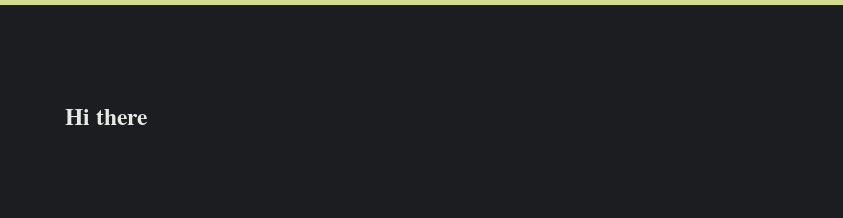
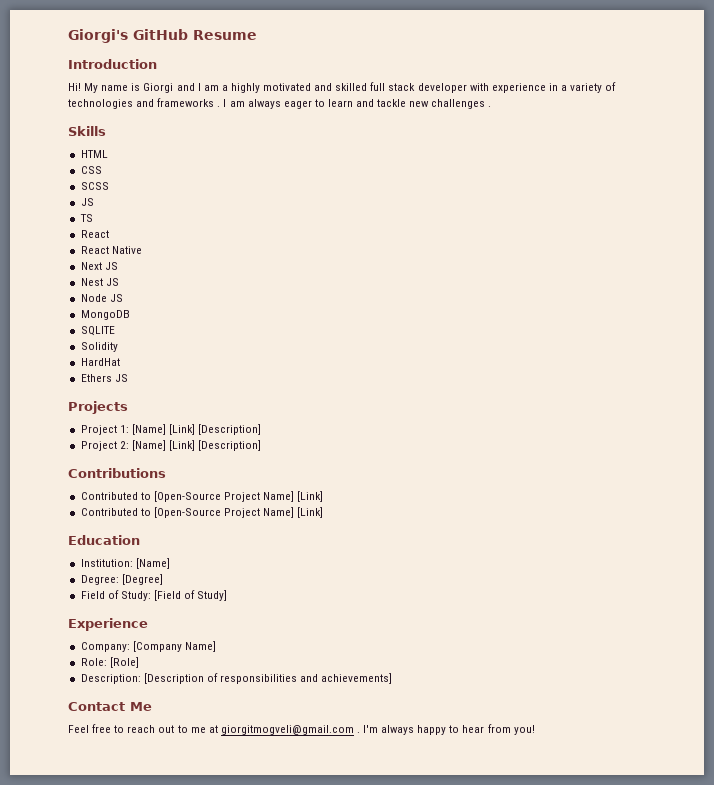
- Hi there
+ Giorgi's GitHub Resume
+ Introduction
+ Hi! My name is Giorgi and I am a highly motivated and skilled full stack developer with experience in a variety of technologies and frameworks . I am always eager to learn and tackle new challenges .
+ Skills
+ HTML
+ CSS
+ SCSS
+ JS
+ TS
+ React
+ React Native
+ Next JS
+ Nest JS
+ Node JS
+ MongoDB
+ SQLITE
+ Solidity
+ HardHat
+ Ethers JS
+ Projects
+ Project 1: [Name] [Link] [Description]
+ Project 2: [Name] [Link] [Description]
+ Contributions
+ Contributed to [Open-Source Project Name] [Link]
+ Contributed to [Open-Source Project Name] [Link]
+ Education
+ Institution: [Name]
+ Degree: [Degree]
+ Field of Study: [Field of Study]
+ Experience
+ Company: [Company Name]
+ Role: [Role]
+ Description: [Description of responsibilities and achievements]
+ Contact Me
+ Feel free to reach out to me at giorgitmogveli@gmail.com . I'm always happy to hear from you!

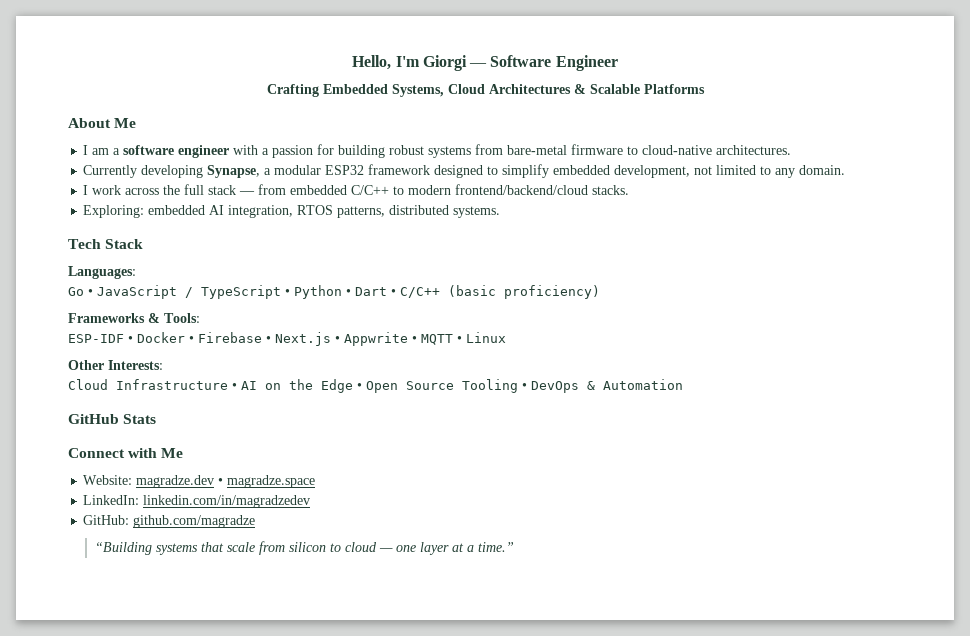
- Giorgi's GitHub Resume
- Introduction
- Hi! My name is Giorgi and I am a highly motivated and skilled full stack developer with experience in a variety of technologies and frameworks . I am always eager to learn and tackle new challenges .
- Skills
- HTML
- CSS
- SCSS
- JS
- TS
- React
- React Native
- Next JS
- Nest JS
- Node JS
- MongoDB
- SQLITE
- Solidity
- HardHat
- Ethers JS
- Projects
- Project 1: [Name] [Link] [Description]
- Project 2: [Name] [Link] [Description]
- Contributions
- Contributed to [Open-Source Project Name] [Link]
- Contributed to [Open-Source Project Name] [Link]
- Education
- Institution: [Name]
- Degree: [Degree]
- Field of Study: [Field of Study]
- Experience
- Company: [Company Name]
- Role: [Role]
- Description: [Description of responsibilities and achievements]
- Contact Me
- Feel free to reach out to me at giorgitmogveli@gmail.com . I'm always happy to hear from you!
+ Hello, I'm Giorgi — Software Engineer
+ Crafting Embedded Systems, Cloud Architectures & Scalable Platforms
+ About Me
+ I am a software engineer with a passion for building robust systems from bare-metal firmware to cloud-native architectures.
+ Currently developing Synapse, a modular ESP32 framework designed to simplify embedded development, not limited to any domain.
+ I work across the full stack — from embedded C/C++ to modern frontend/backend/cloud stacks.
+ Exploring: embedded AI integration, RTOS patterns, distributed systems.
+ Tech Stack
+ Languages:
+ Go • JavaScript / TypeScript • Python • Dart • C/C++ (basic proficiency)
+ Frameworks & Tools:
+ ESP-IDF • Docker • Firebase • Next.js • Appwrite • MQTT • Linux
+ Other Interests:
+ Cloud Infrastructure • AI on the Edge • Open Source Tooling • DevOps & Automation
+ GitHub Stats
+ Connect with Me
+ Website: magradze.dev • magradze.space
+ LinkedIn: linkedin.com/in/magradzedev
+ GitHub: github.com/magradze
+ “Building systems that scale from silicon to cloud — one layer at a time.”

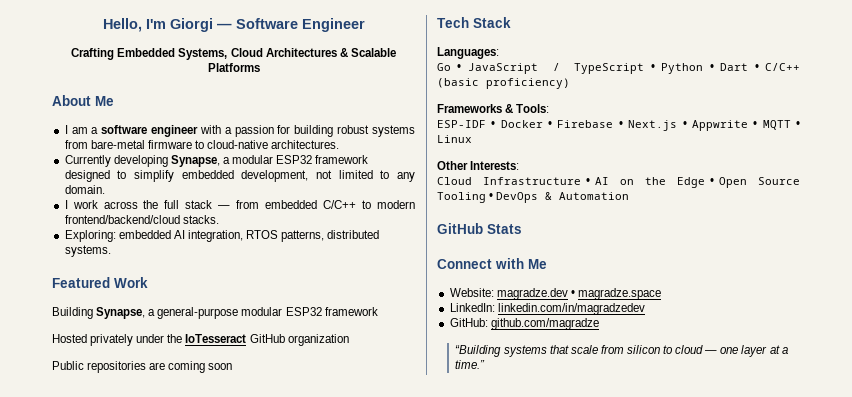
+ Featured Work
+ Building Synapse, a general-purpose modular ESP32 framework
+ Hosted privately under the IoTesseract GitHub organization
+ Public repositories are coming soon

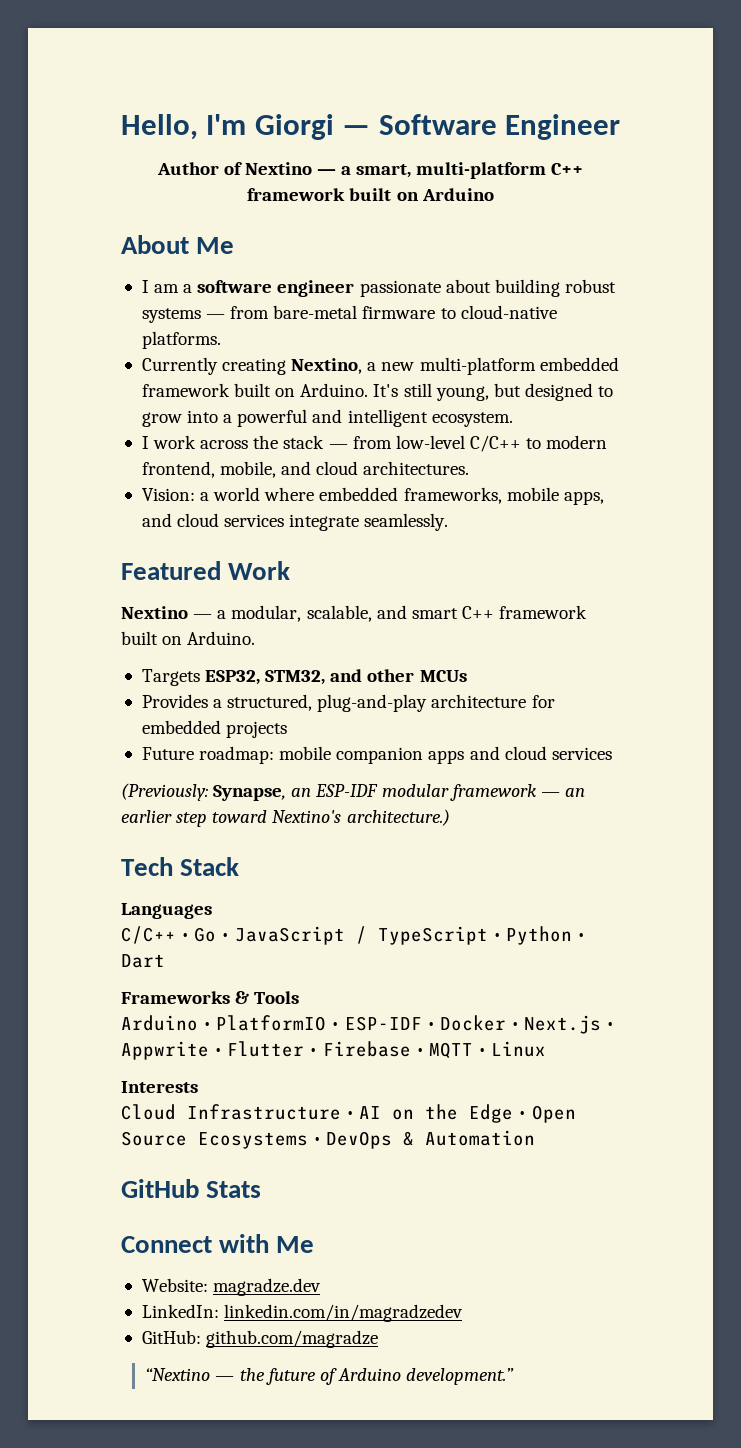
- Crafting Embedded Systems, Cloud Architectures & Scalable Platforms
+ Author of Nextino — a smart, multi-platform C++ framework built on Arduino
- I am a software engineer with a passion for building robust systems from bare-metal firmware to cloud-native architectures.
+ I am a software engineer passionate about building robust systems — from bare-metal firmware to cloud-native platforms.
- Currently developing Synapse, a modular ESP32 framework designed to simplify embedded development, not limited to any domain.
+ Currently creating Nextino, a new multi-platform embedded framework built on Arduino. It's still young, but designed to grow into a powerful and intelligent ecosystem.
- I work across the full stack — from embedded C/C++ to modern frontend/backend/cloud stacks.
- Exploring: embedded AI integration, RTOS patterns, distributed systems.
+ I work across the stack — from low-level C/C++ to modern frontend, mobile, and cloud architectures.
+ Vision: a world where embedded frameworks, mobile apps, and cloud services integrate seamlessly.
  Featured Work
- Building Synapse, a general-purpose modular ESP32 framework
- Hosted privately under the IoTesseract GitHub organization
- Public repositories are coming soon
+ Nextino — a modular, scalable, and smart C++ framework built on Arduino.
+ Targets ESP32, STM32, and other MCUs
+ Provides a structured, plug-and-play architecture for embedded projects
+ Future roadmap: mobile companion apps and cloud services
+ (Previously: Synapse, an ESP-IDF modular framework — an earlier step toward Nextino's architecture.)
- Languages:
- Go • JavaScript / TypeScript • Python • Dart • C/C++ (basic proficiency)
- Frameworks & Tools:
- ESP-IDF • Docker • Firebase • Next.js • Appwrite • MQTT • Linux
+ Languages
+ C/C++ • Go • JavaScript / TypeScript • Python • Dart
+ Frameworks & Tools
+ Arduino • PlatformIO • ESP-IDF • Docker • Next.js • Appwrite • Flutter • Firebase • MQTT • Linux
- Other Interests:
+ Interests
- Cloud Infrastructure • AI on the Edge • Open Source Tooling • DevOps & Automation
+ Cloud Infrastructure • AI on the Edge • Open Source Ecosystems • DevOps & Automation
- Website: magradze.dev • magradze.space
+ Website: magradze.dev
- “Building systems that scale from silicon to cloud — one layer at a time.”
+ “Nextino — the future of Arduino development.”

